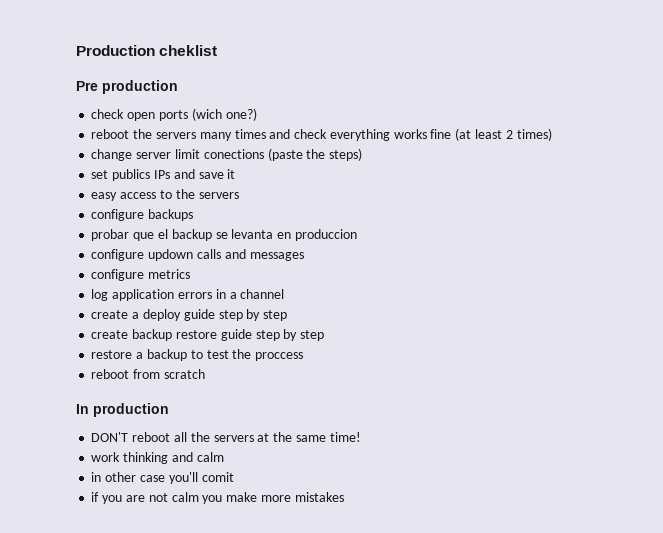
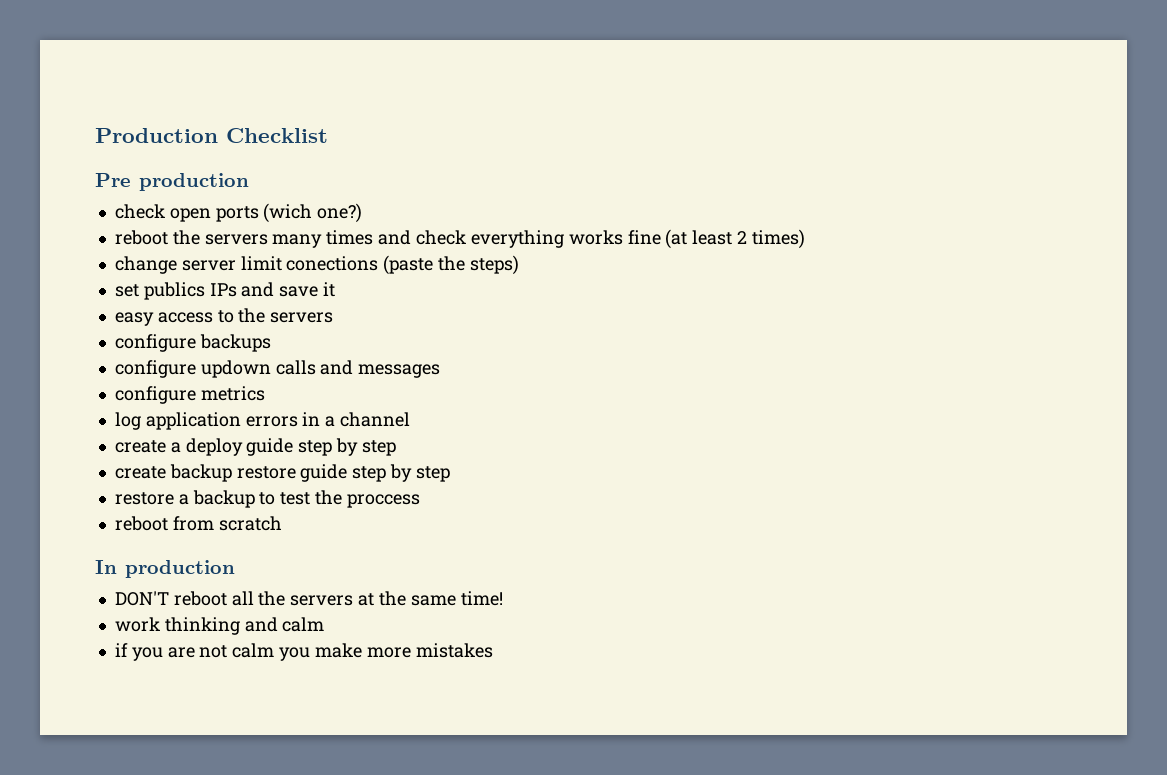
- Production cheklist
+ Production Checklist
- probar que el backup se levanta en produccion
- in other case you'll comit

